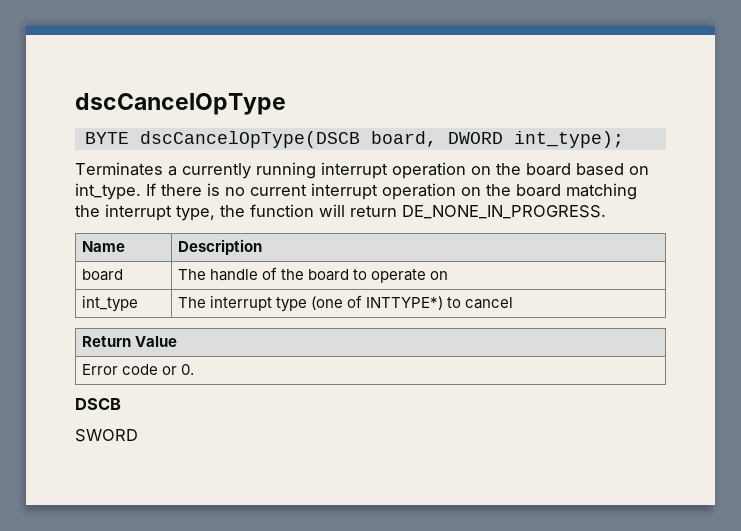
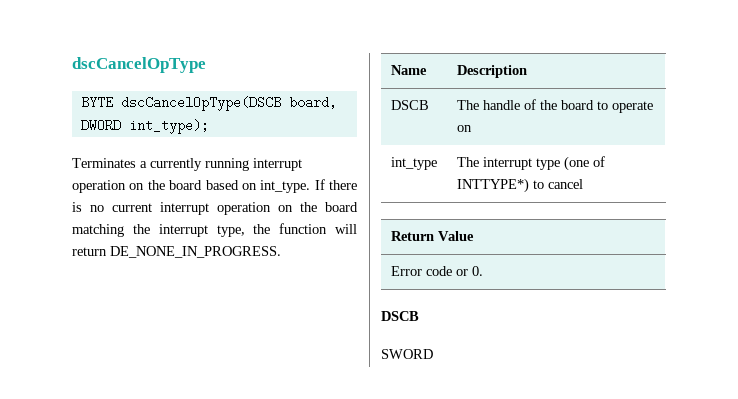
- board | The handle of the board to operate on
+ DSCB | The handle of the board to operate on

